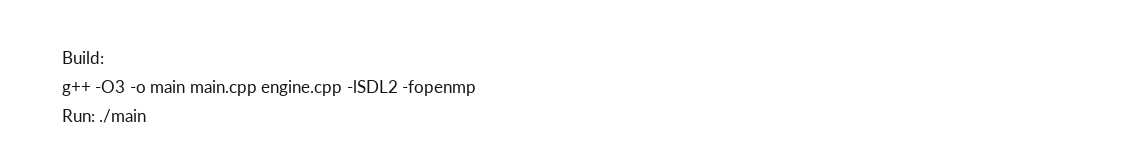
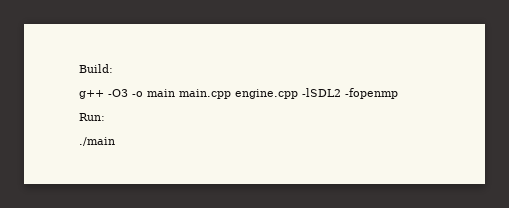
- Run: ./main
+ Run:
+ ./main

